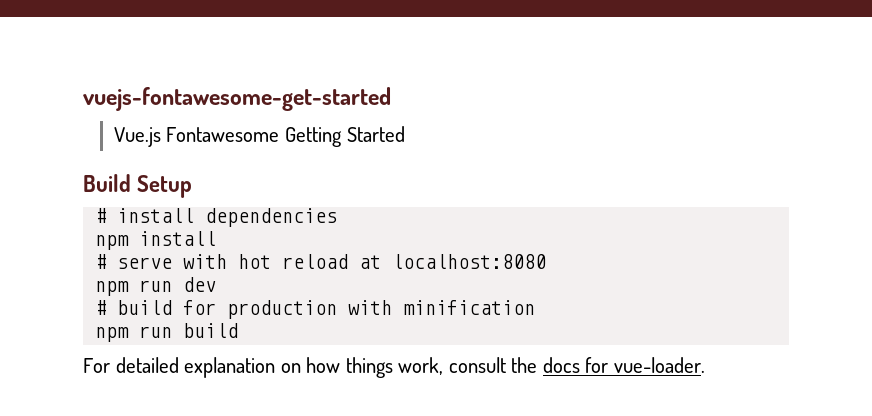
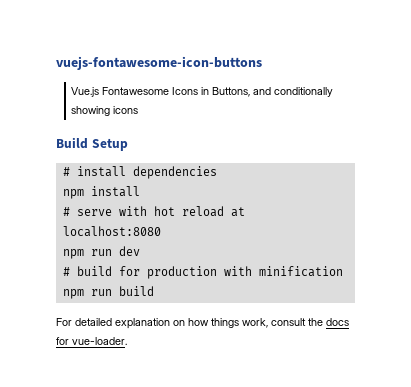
- vuejs-fontawesome-get-started
+ vuejs-fontawesome-icon-buttons
- Vue.js Fontawesome Getting Started
+ Vue.js Fontawesome Icons in Buttons, and conditionally showing icons

